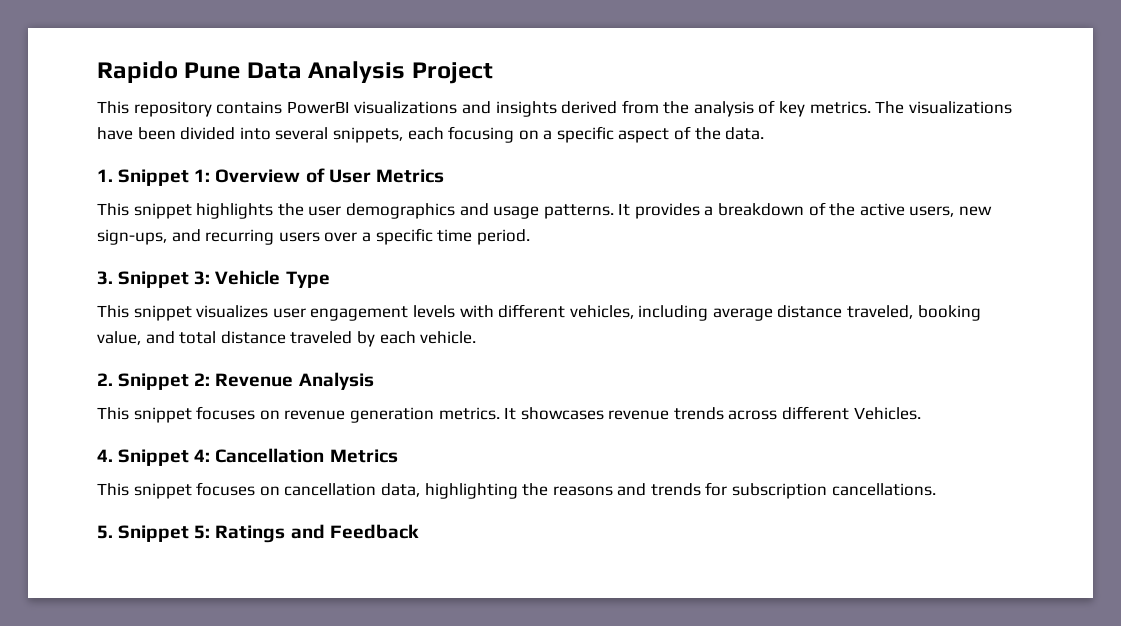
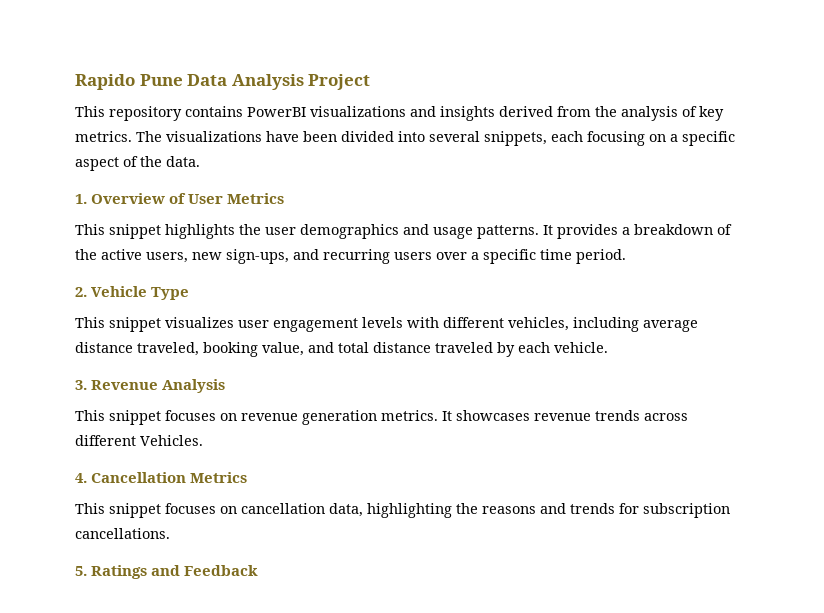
- 1. Snippet 1: Overview of User Metrics
+ 1. Overview of User Metrics
- 3. Snippet 3: Vehicle Type
+ 2. Vehicle Type
- 2. Snippet 2: Revenue Analysis
+ 3. Revenue Analysis
- 4. Snippet 4: Cancellation Metrics
+ 4. Cancellation Metrics
- 5. Snippet 5: Ratings and Feedback
+ 5. Ratings and Feedback

